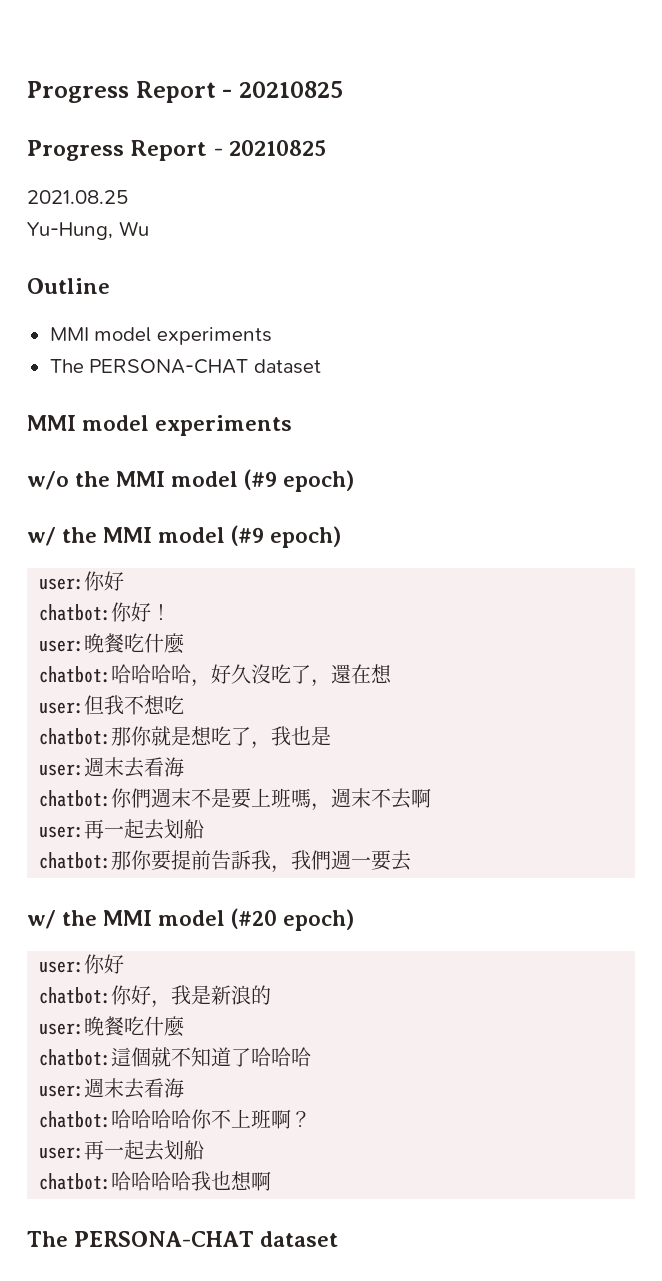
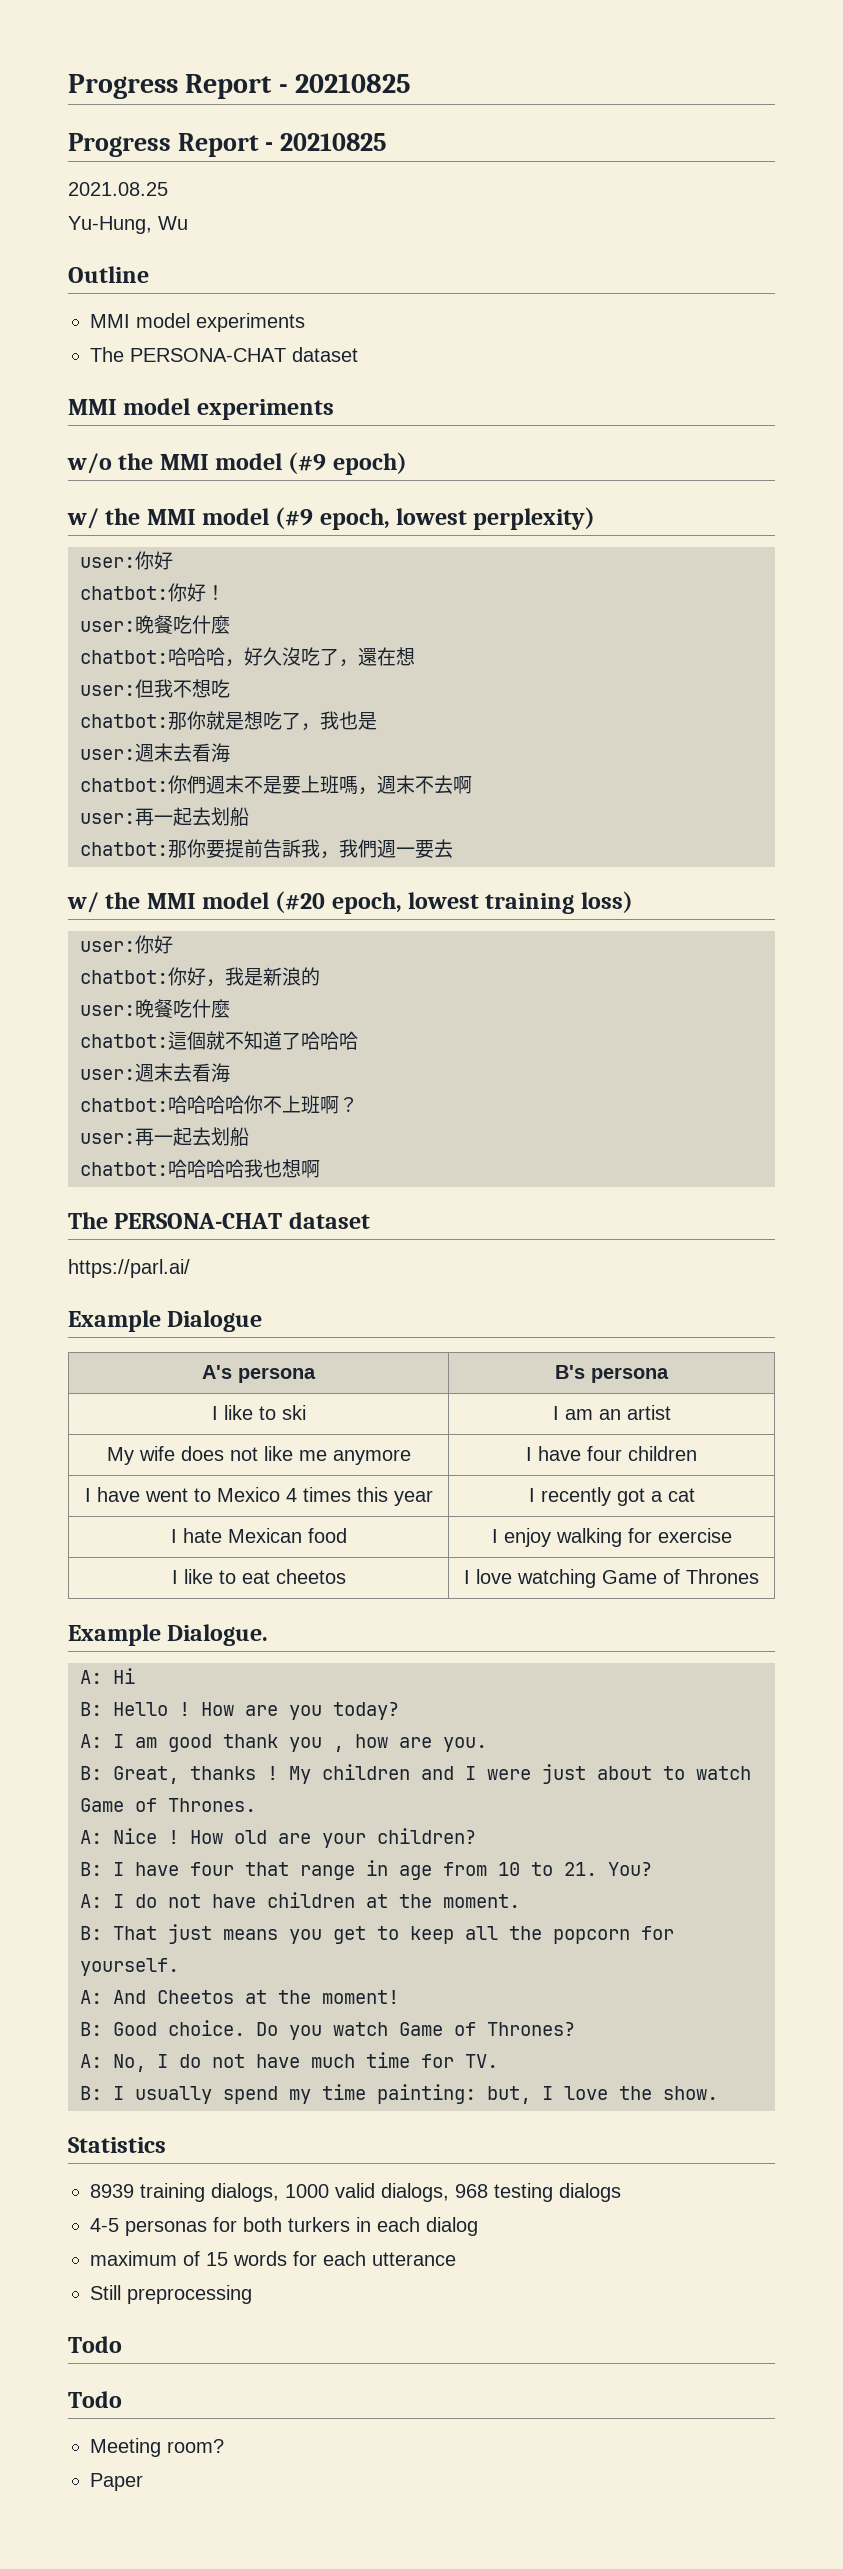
- w/ the MMI model (#9 epoch)
+ w/ the MMI model (#9 epoch, lowest perplexity)
- chatbot:哈哈哈哈，好久沒吃了，還在想
+ chatbot:哈哈哈，好久沒吃了，還在想
- w/ the MMI model (#20 epoch)
+ w/ the MMI model (#20 epoch, lowest training loss)
+ https://parl.ai/
+ Example Dialogue
+ A's persona | B's persona
+ I like to ski | I am an artist
+ My wife does not like me anymore | I have four children
+ I have went to Mexico 4 times this year | I recently got a cat
+ I hate Mexican food | I enjoy walking for exercise
+ I like to eat cheetos | I love watching Game of Thrones
+ Example Dialogue.
+ A: Hi
+ B: Hello ! How are you today?
+ A: I am good thank you , how are you.
+ B: Great, thanks ! My children and I were just about to watch Game of Thrones.
+ A: Nice ! How old are your children?
+ B: I have four that range in age from 10 to 21. You?
+ A: I do not have children at the moment.
+ B: That just means you get to keep all the popcorn for yourself.
+ A: And Cheetos at the moment!
+ B: Good choice. Do you watch Game of Thrones?
+ A: No, I do not have much time for TV.
+ B: I usually spend my time painting: but, I love the show.
+ Statistics
+ 8939 training dialogs, 1000 valid dialogs, 968 testing dialogs
+ 4-5 personas for both turkers in each dialog
+ maximum of 15 words for each utterance
+ Still preprocessing
+ Todo
+ Todo
+ Meeting room?
+ Paper

